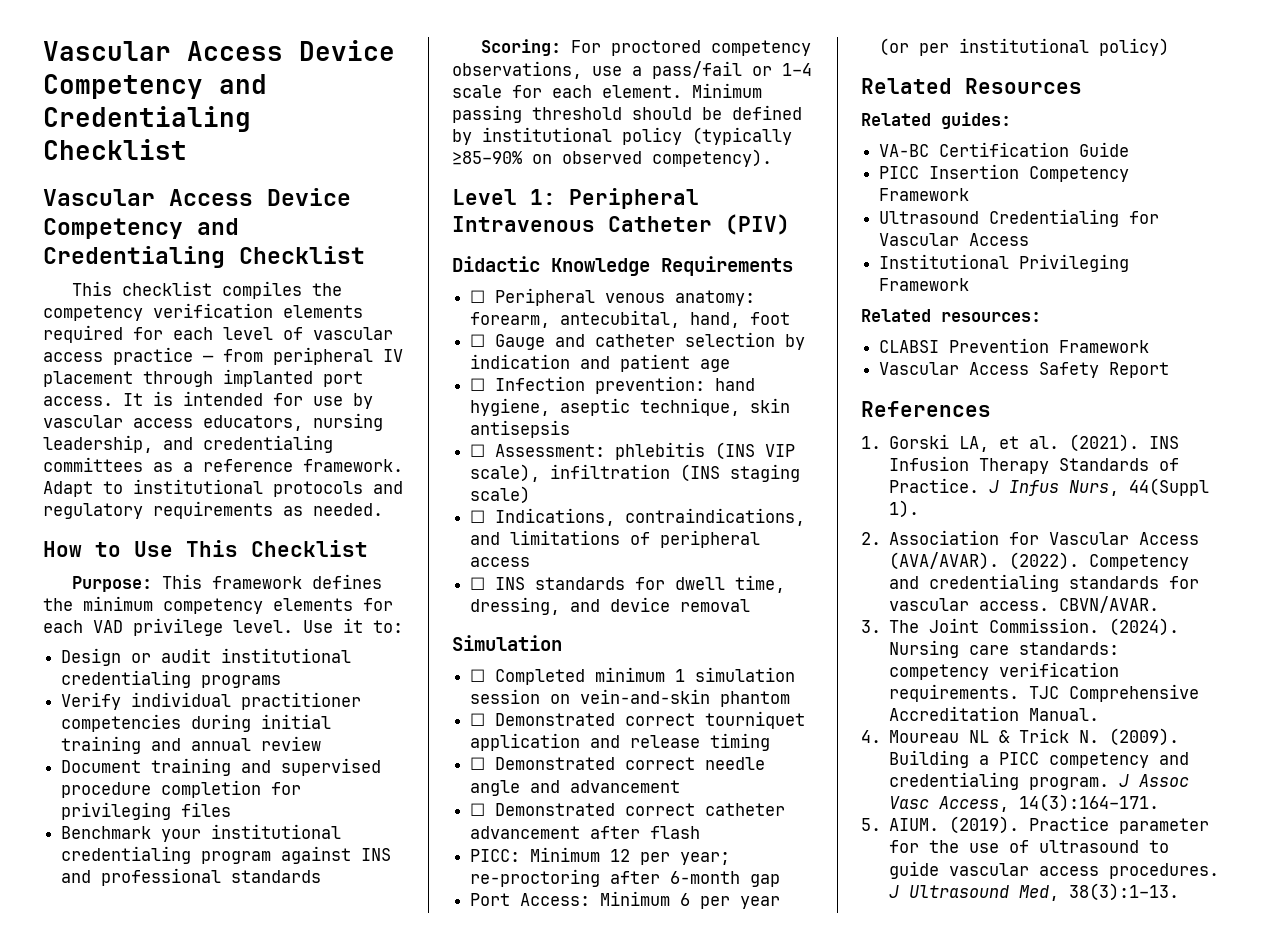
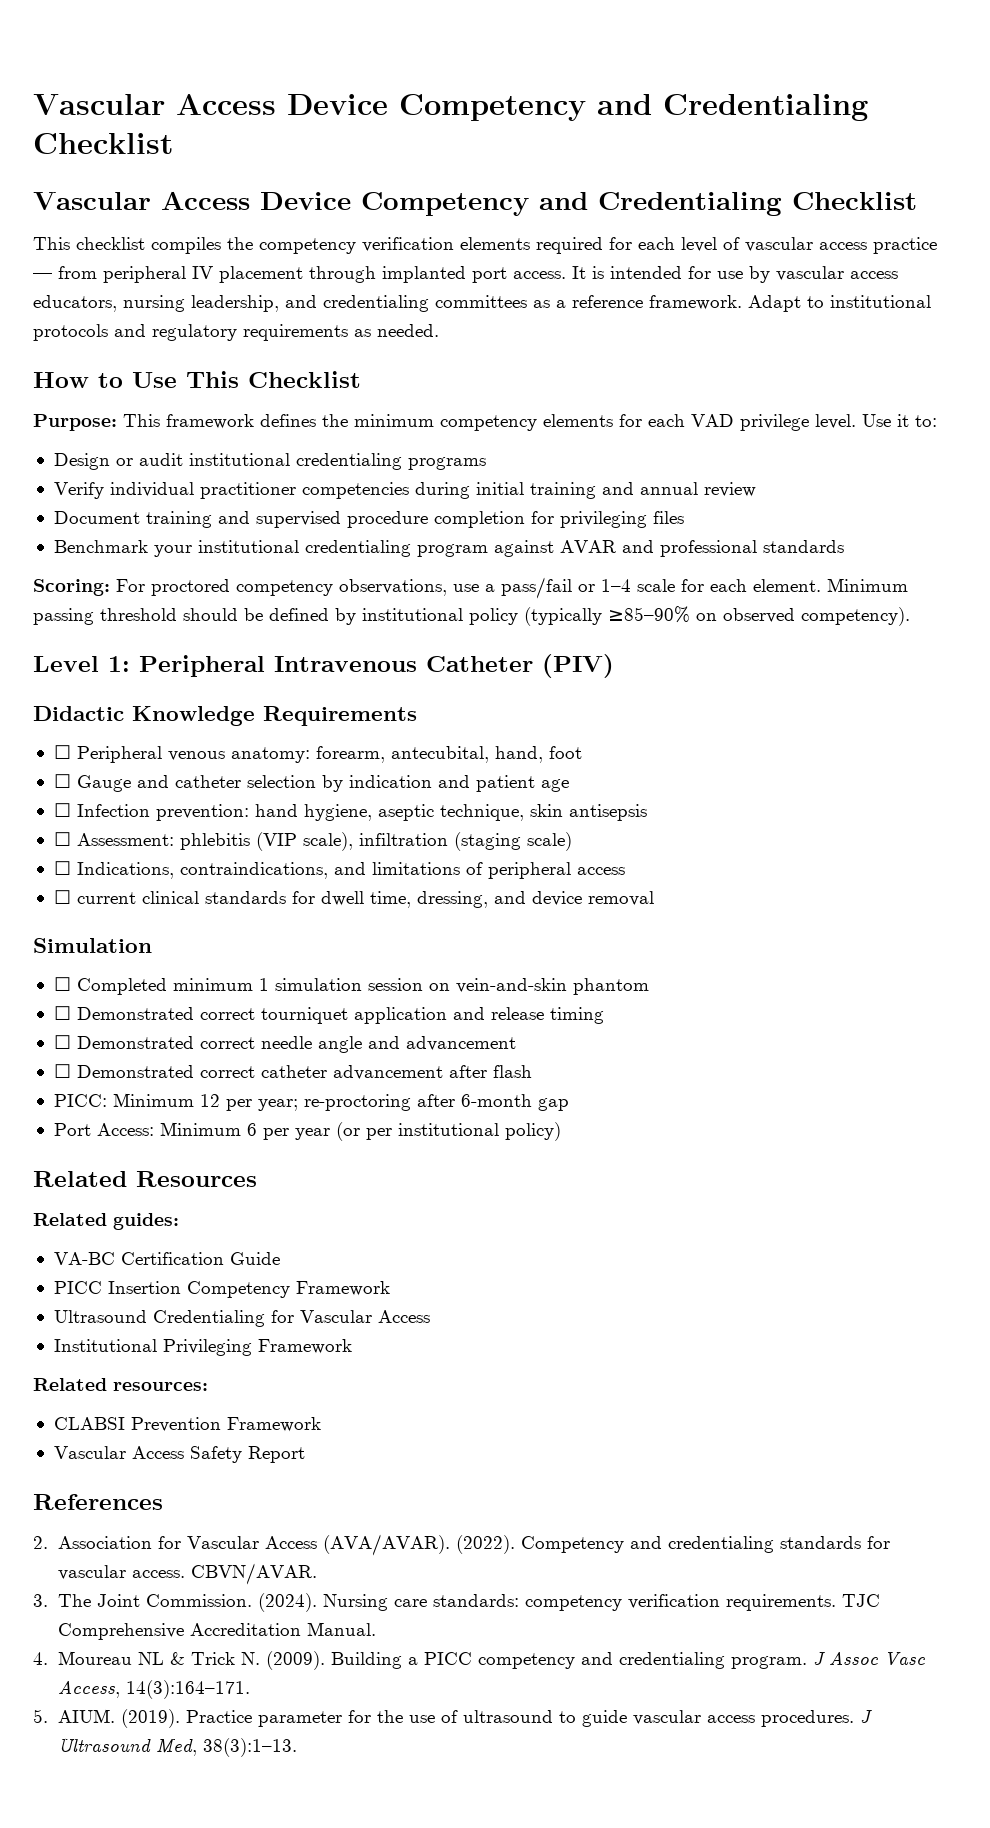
- Benchmark your institutional credentialing program against INS and professional standards
+ Benchmark your institutional credentialing program against AVAR and professional standards
- ☐ Assessment: phlebitis (INS VIP scale), infiltration (INS staging scale)
+ ☐ Assessment: phlebitis (VIP scale), infiltration (staging scale)
- ☐ INS standards for dwell time, dressing, and device removal
+ ☐ current clinical standards for dwell time, dressing, and device removal
- 1. Gorski LA, et al. (2021). INS Infusion Therapy Standards of Practice. J Infus Nurs, 44(Suppl 1).

